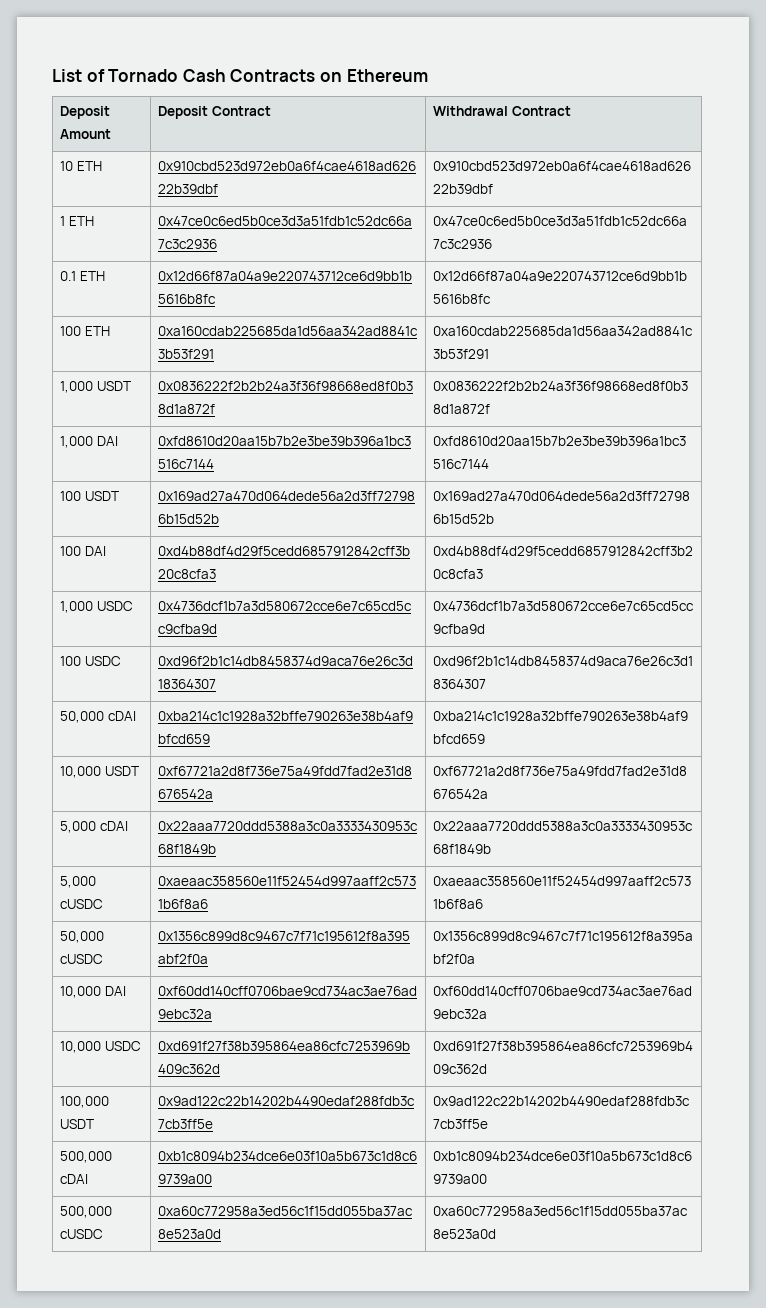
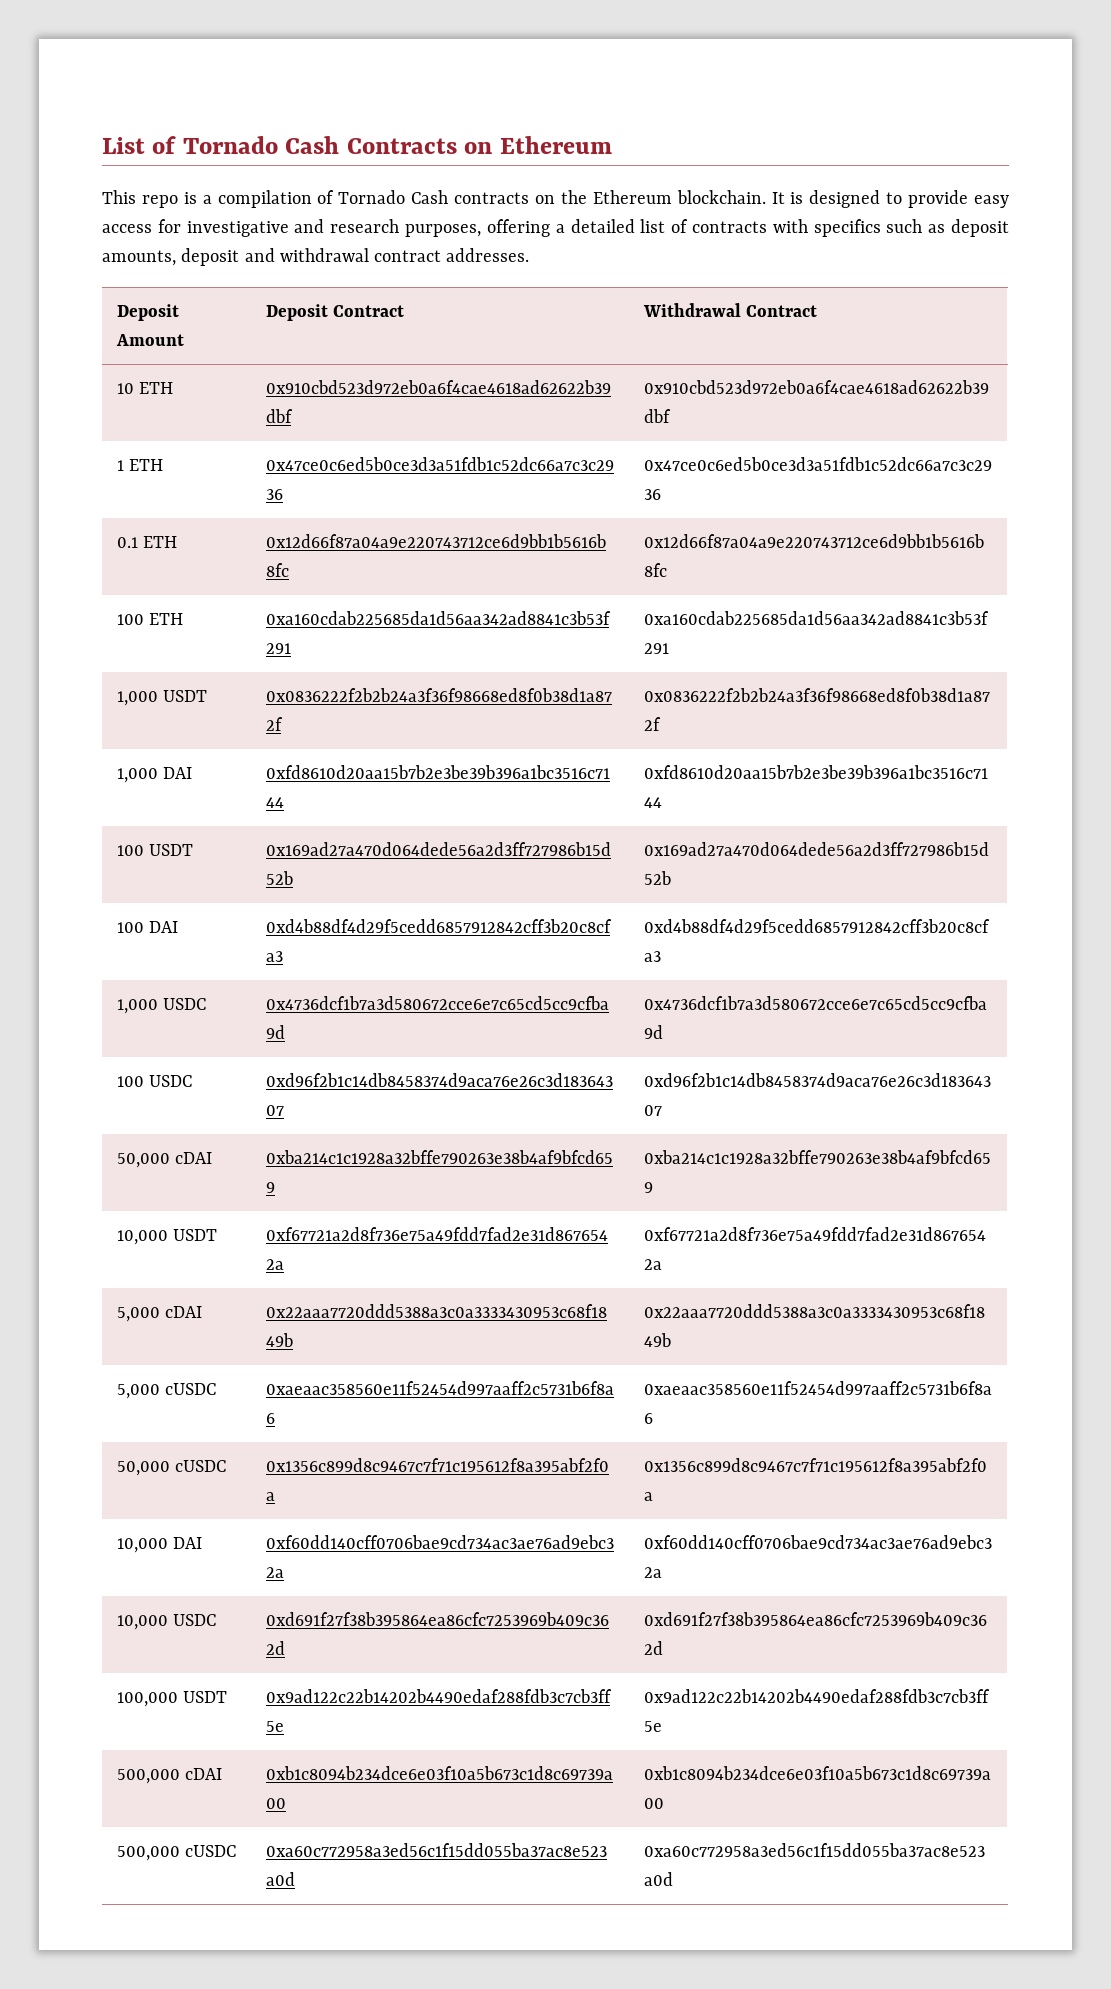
+ This repo is a compilation of Tornado Cash contracts on the Ethereum blockchain. It is designed to provide easy access for investigative and research purposes, offering a detailed list of contracts with specifics such as deposit amounts, deposit and withdrawal contract addresses.

